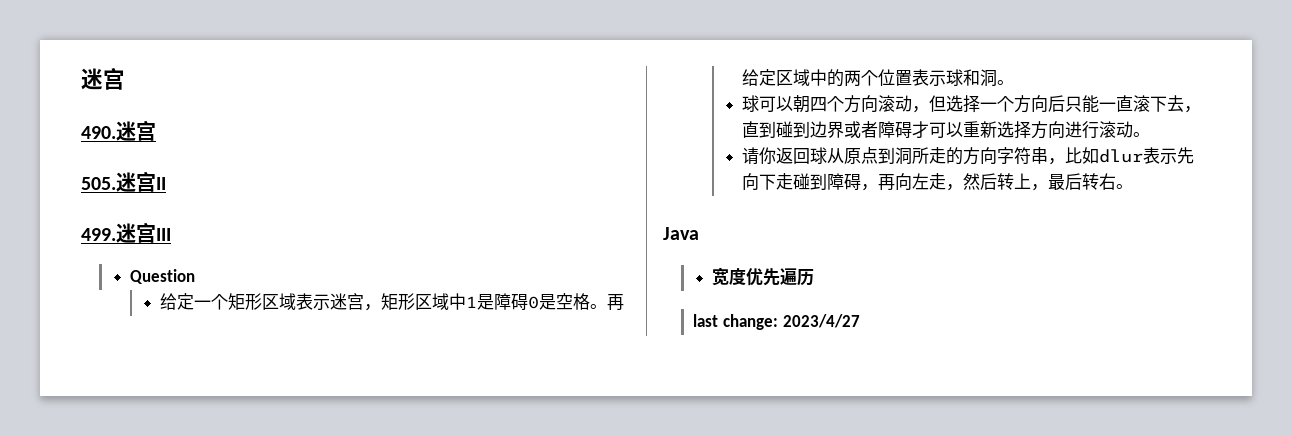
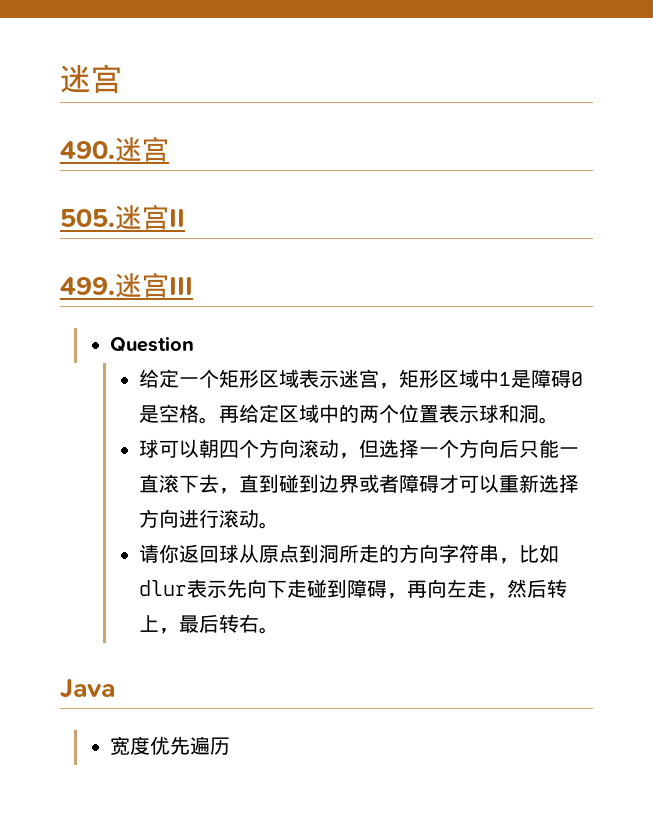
- last change: 2023/4/27

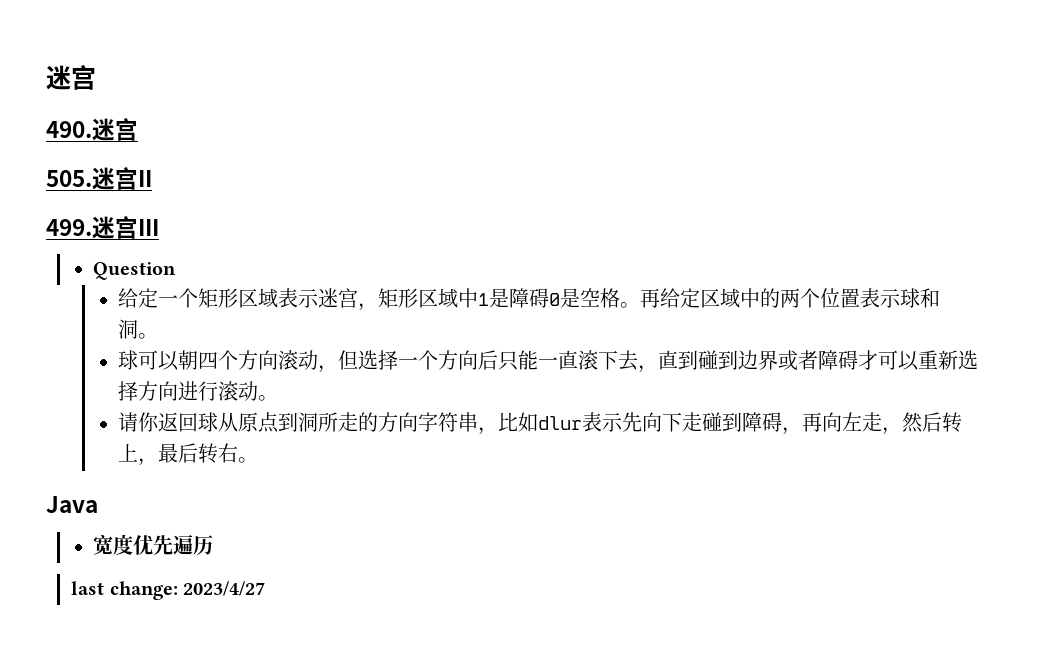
+ last change: 2023/4/27

